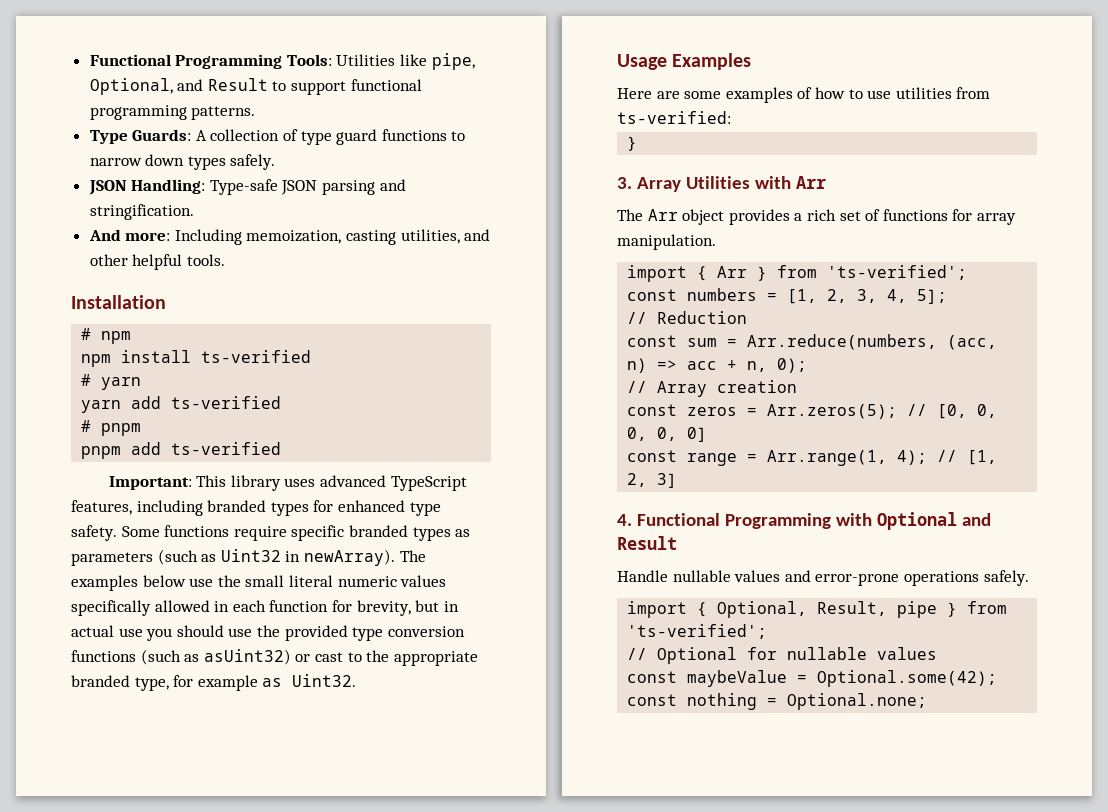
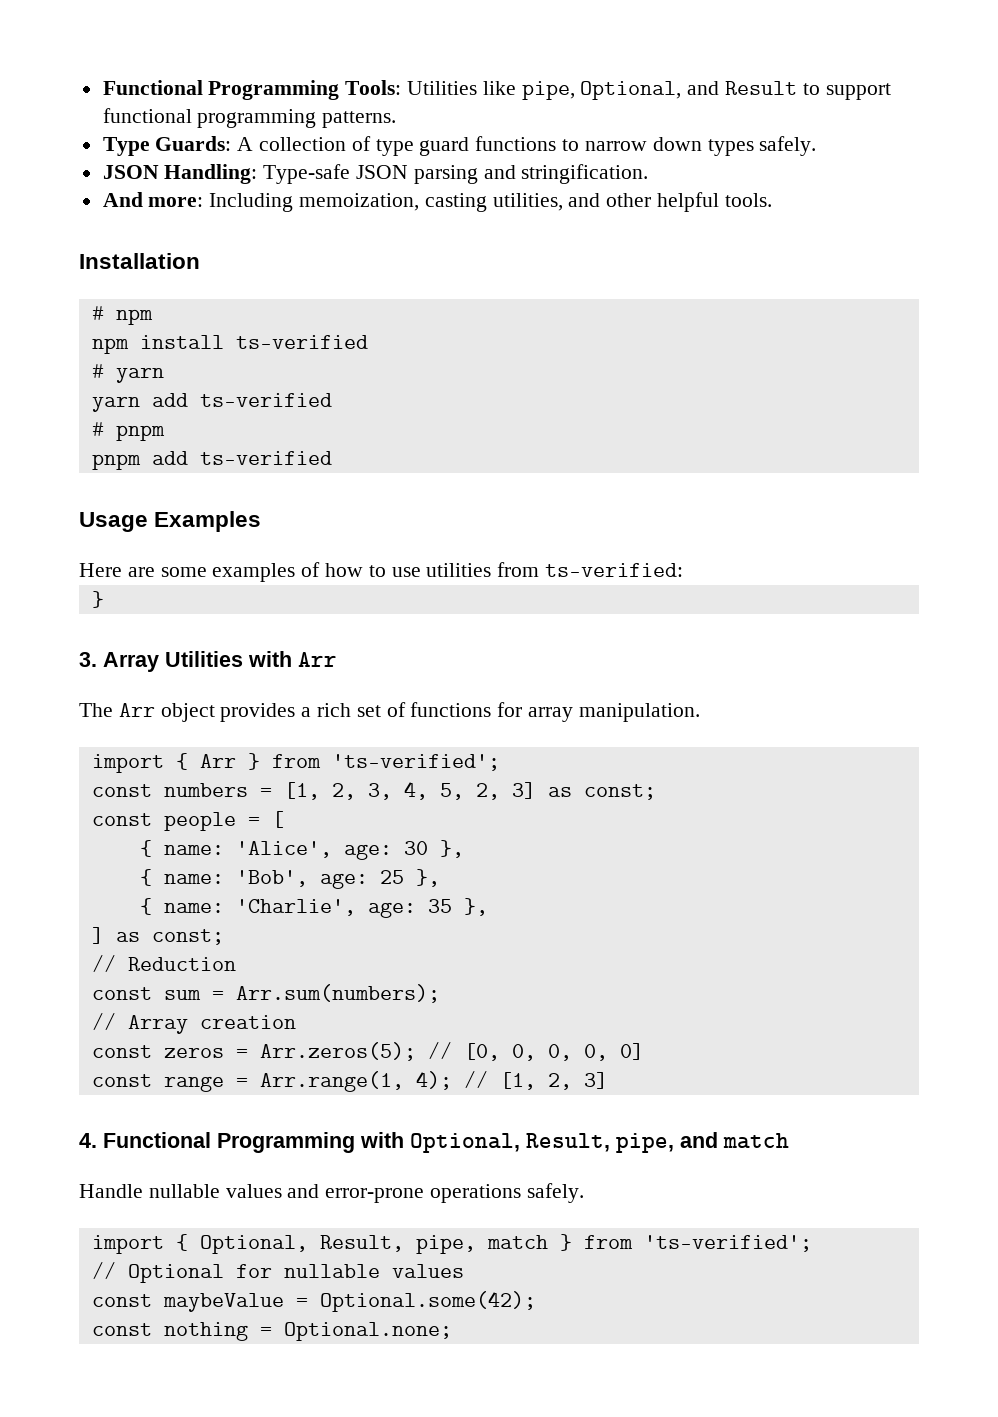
- Important: This library uses advanced TypeScript features, including branded types for enhanced type safety. Some functions require specific branded types as parameters (such as Uint32 in newArray). The examples below use the small literal numeric values specifically allowed in each function for brevity, but in actual use you should use the provided type conversion functions (such as asUint32) or cast to the appropriate branded type, for example as Uint32.
- const numbers = [1, 2, 3, 4, 5];
+ const numbers = [1, 2, 3, 4, 5, 2, 3] as const;
+ const people = [
+ { name: 'Alice', age: 30 },
+ { name: 'Bob', age: 25 },
+ { name: 'Charlie', age: 35 },
+ ] as const;
- const sum = Arr.reduce(numbers, (acc, n) => acc + n, 0);
+ const sum = Arr.sum(numbers);
- 4. Functional Programming with Optional and Result
+ 4. Functional Programming with Optional, Result, pipe, and match
- import { Optional, Result, pipe } from 'ts-verified';
+ import { Optional, Result, pipe, match } from 'ts-verified';

